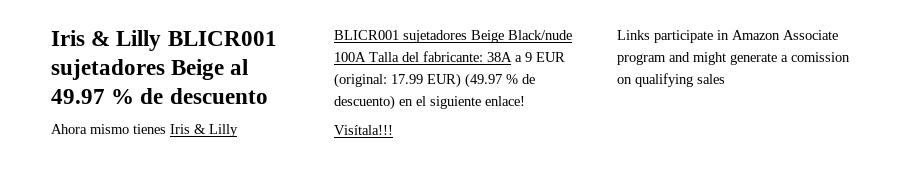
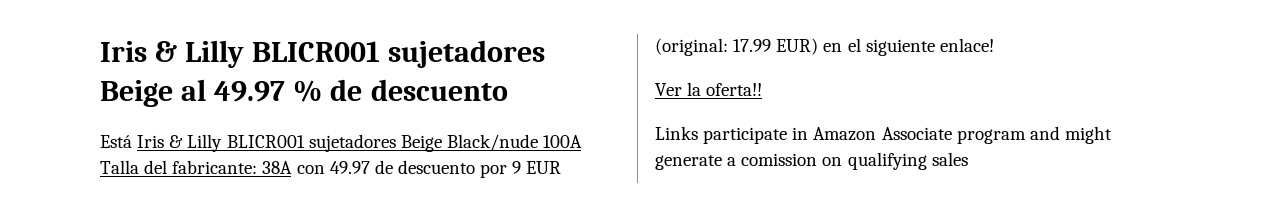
- Ahora mismo tienes Iris & Lilly BLICR001 sujetadores Beige Black/nude 100A Talla del fabricante: 38A a 9 EUR (original: 17.99 EUR) (49.97 % de descuento) en el siguiente enlace!
+ Está Iris & Lilly BLICR001 sujetadores Beige Black/nude 100A Talla del fabricante: 38A con 49.97 de descuento por 9 EUR (original: 17.99 EUR) en el siguiente enlace!
- Visítala!!!
+ Ver la oferta!!

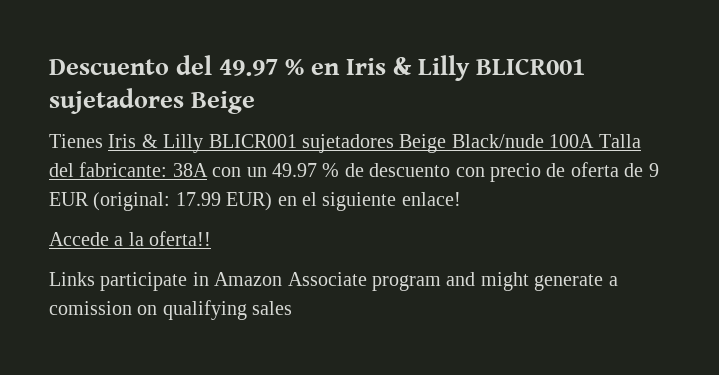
- Iris & Lilly BLICR001 sujetadores Beige al 49.97 % de descuento
- Está Iris & Lilly BLICR001 sujetadores Beige Black/nude 100A Talla del fabricante: 38A con 49.97 de descuento por 9 EUR (original: 17.99 EUR) en el siguiente enlace!
+ Descuento del 49.97 % en Iris & Lilly BLICR001 sujetadores Beige
+ Tienes Iris & Lilly BLICR001 sujetadores Beige Black/nude 100A Talla del fabricante: 38A con un 49.97 % de descuento con precio de oferta de 9 EUR (original: 17.99 EUR) en el siguiente enlace!
- Ver la oferta!!
+ Accede a la oferta!!

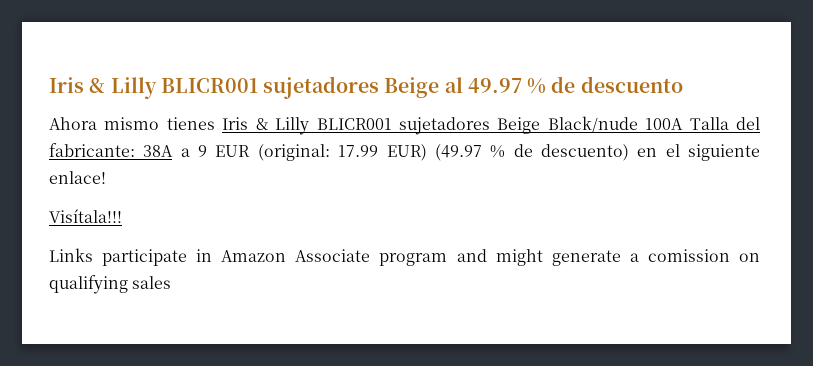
- Descuento del 49.97 % en Iris & Lilly BLICR001 sujetadores Beige
- Tienes Iris & Lilly BLICR001 sujetadores Beige Black/nude 100A Talla del fabricante: 38A con un 49.97 % de descuento con precio de oferta de 9 EUR (original: 17.99 EUR) en el siguiente enlace!
+ Iris & Lilly BLICR001 sujetadores Beige al 49.97 % de descuento
+ Ahora mismo tienes Iris & Lilly BLICR001 sujetadores Beige Black/nude 100A Talla del fabricante: 38A a 9 EUR (original: 17.99 EUR) (49.97 % de descuento) en el siguiente enlace!
- Accede a la oferta!!
+ Visítala!!!

